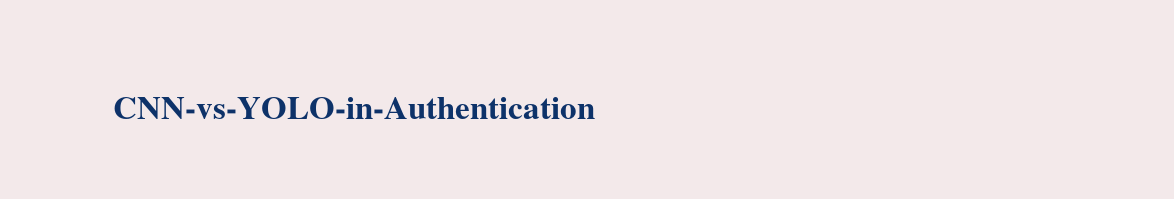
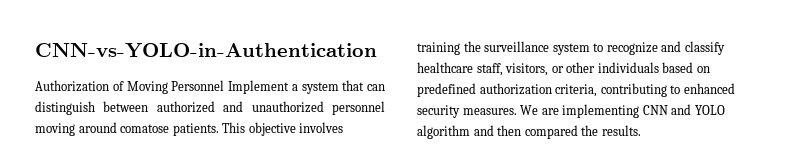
+ Authorization of Moving Personnel Implement a system that can distinguish between authorized and unauthorized personnel moving around comatose patients. This objective involves training the surveillance system to recognize and classify healthcare staff, visitors, or other individuals based on predefined authorization criteria, contributing to enhanced security measures. We are implementing CNN and YOLO algorithm and then compared the results.

